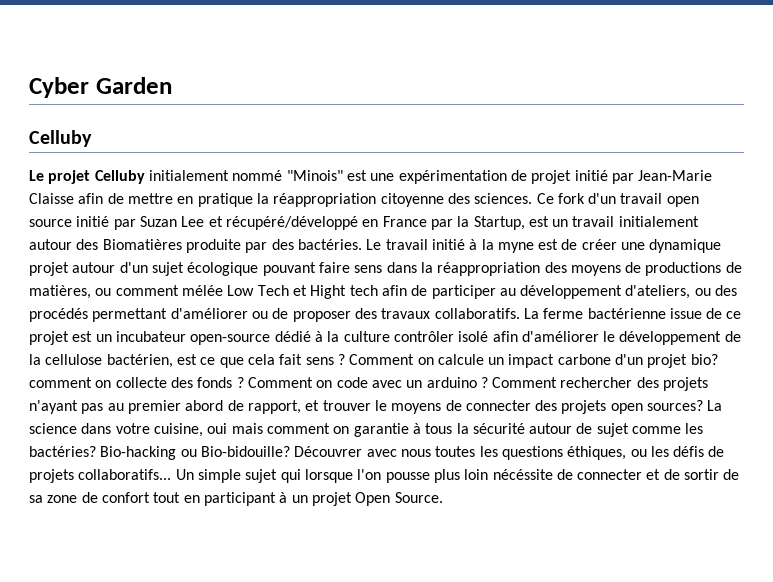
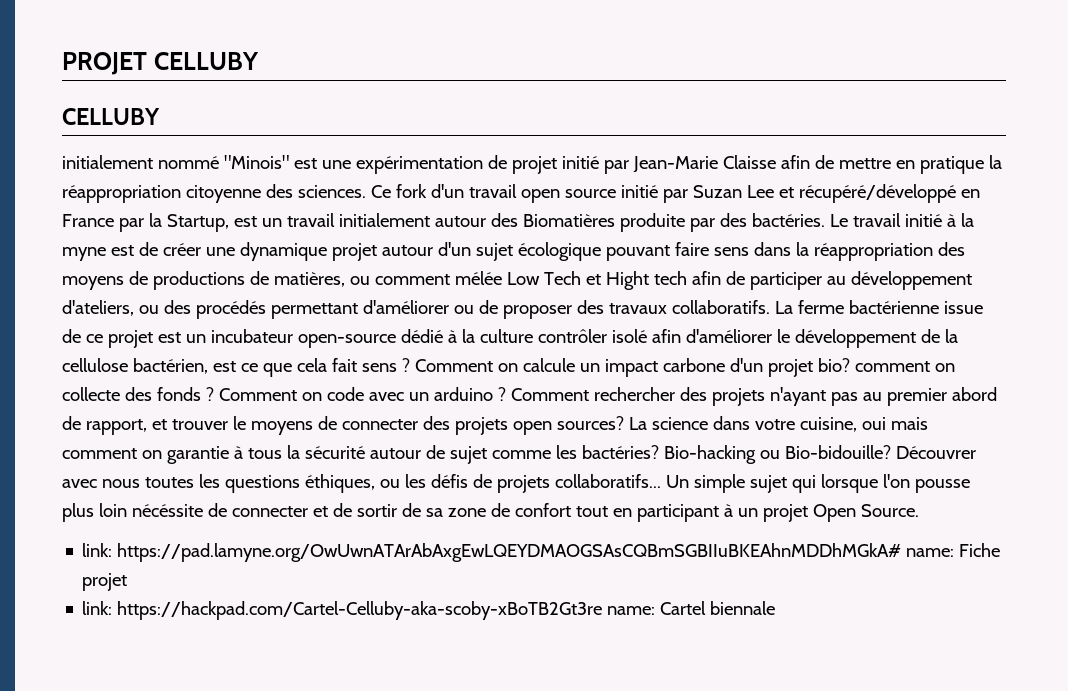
- Cyber Garden
- Celluby
- Le projet Celluby initialement nommé "Minois" est une expérimentation de projet initié par Jean-Marie Claisse afin de mettre en pratique la réappropriation citoyenne des sciences.
+ PROJET CELLUBY
+ CELLUBY
+ initialement nommé "Minois" est une expérimentation de projet initié par Jean-Marie Claisse afin de mettre en pratique la réappropriation citoyenne des sciences.
+ link: https://pad.lamyne.org/OwUwnATArAbAxgEwLQEYDMAOGSAsCQBmSGBIIuBKEAhnMDDhMGkA# name: Fiche projet
+ link: https://hackpad.com/Cartel-Celluby-aka-scoby-xBoTB2Gt3re name: Cartel biennale

